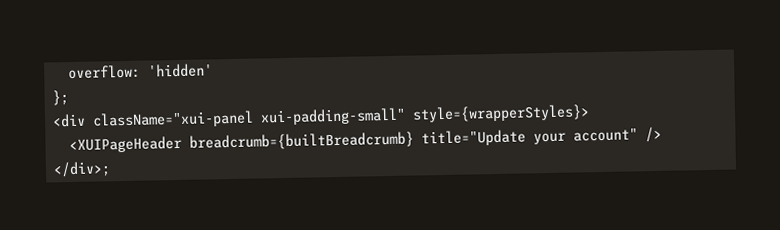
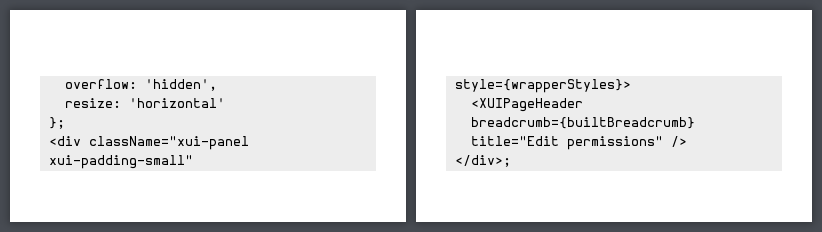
- overflow: 'hidden'
+ overflow: 'hidden',
+ resize: 'horizontal'
- <XUIPageHeader breadcrumb={builtBreadcrumb} title="Update your account" />
+ <XUIPageHeader breadcrumb={builtBreadcrumb} title="Edit permissions" />

